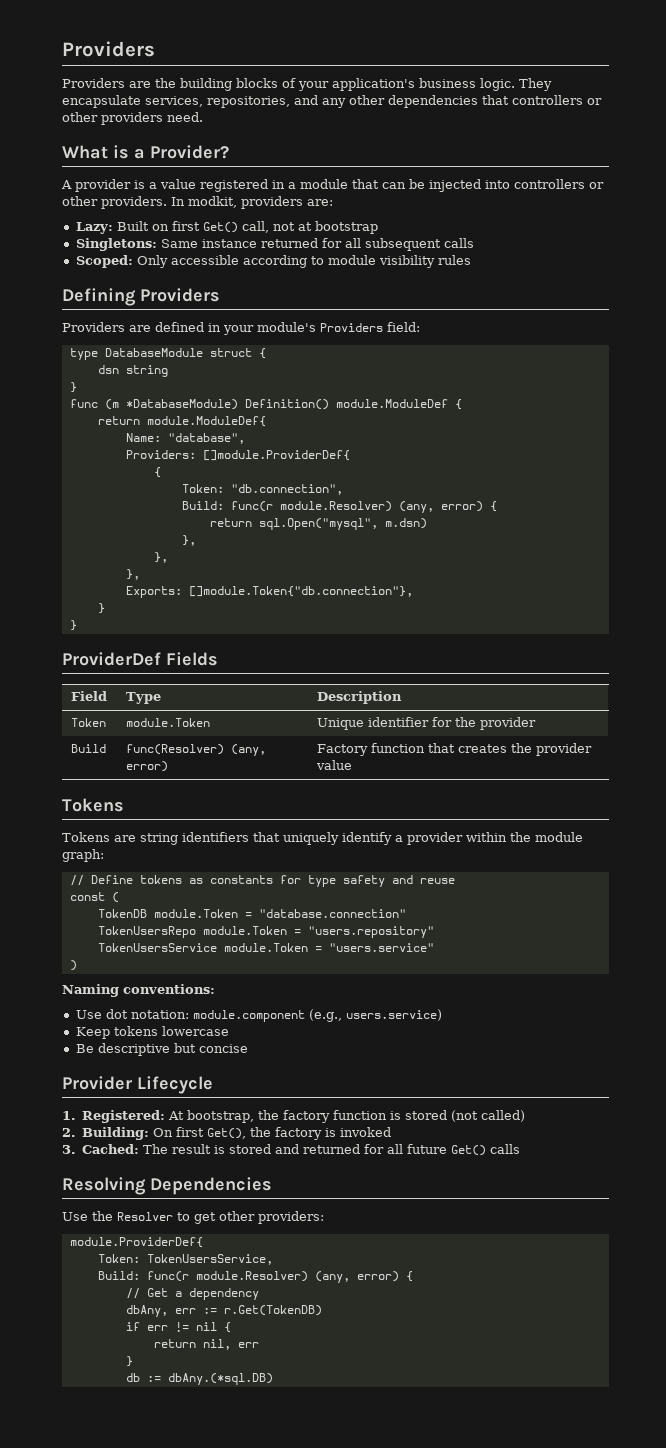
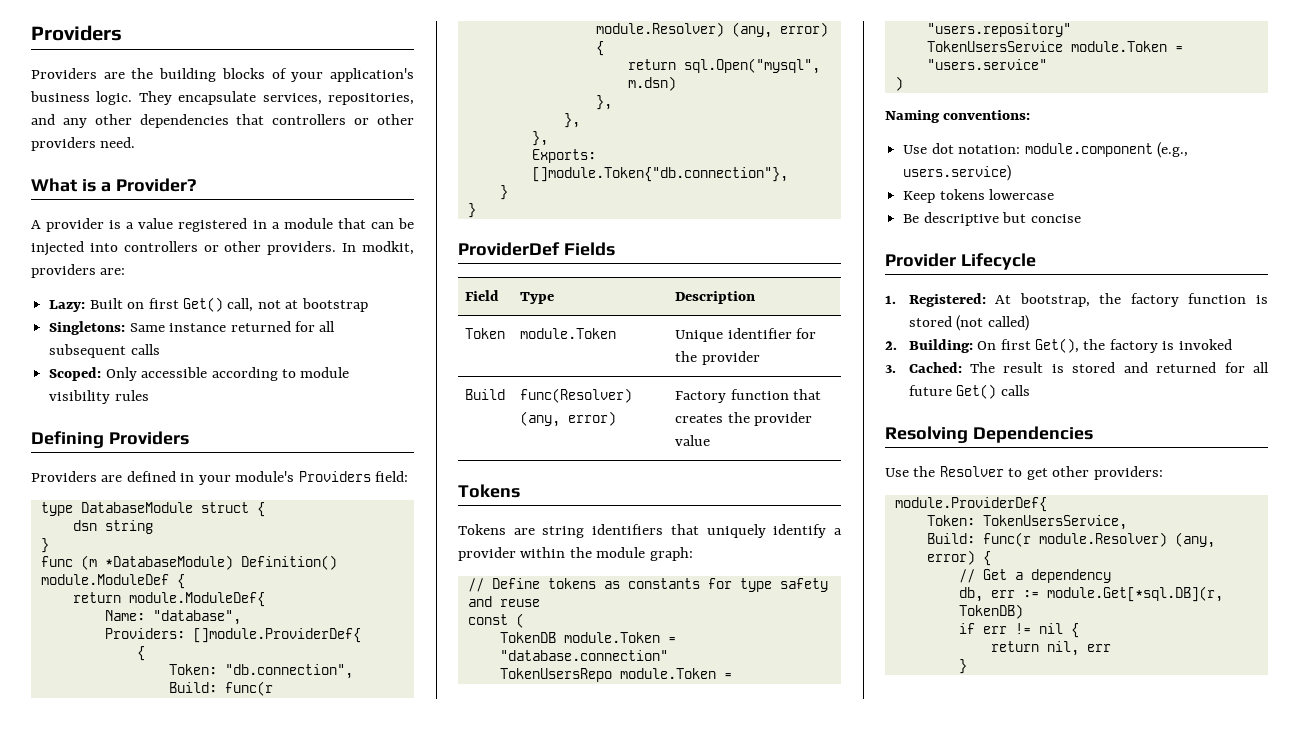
- dbAny, err := r.Get(TokenDB)
+ db, err := module.Get[*sql.DB](r, TokenDB)
- db := dbAny.(*sql.DB)

